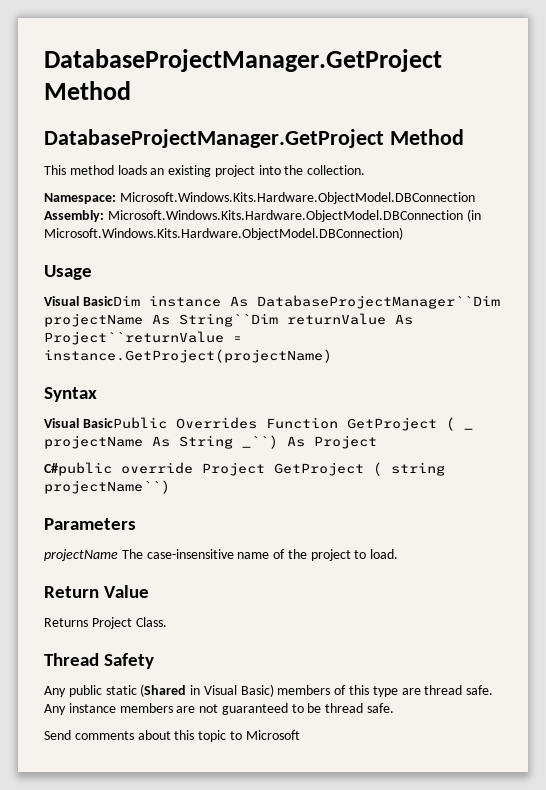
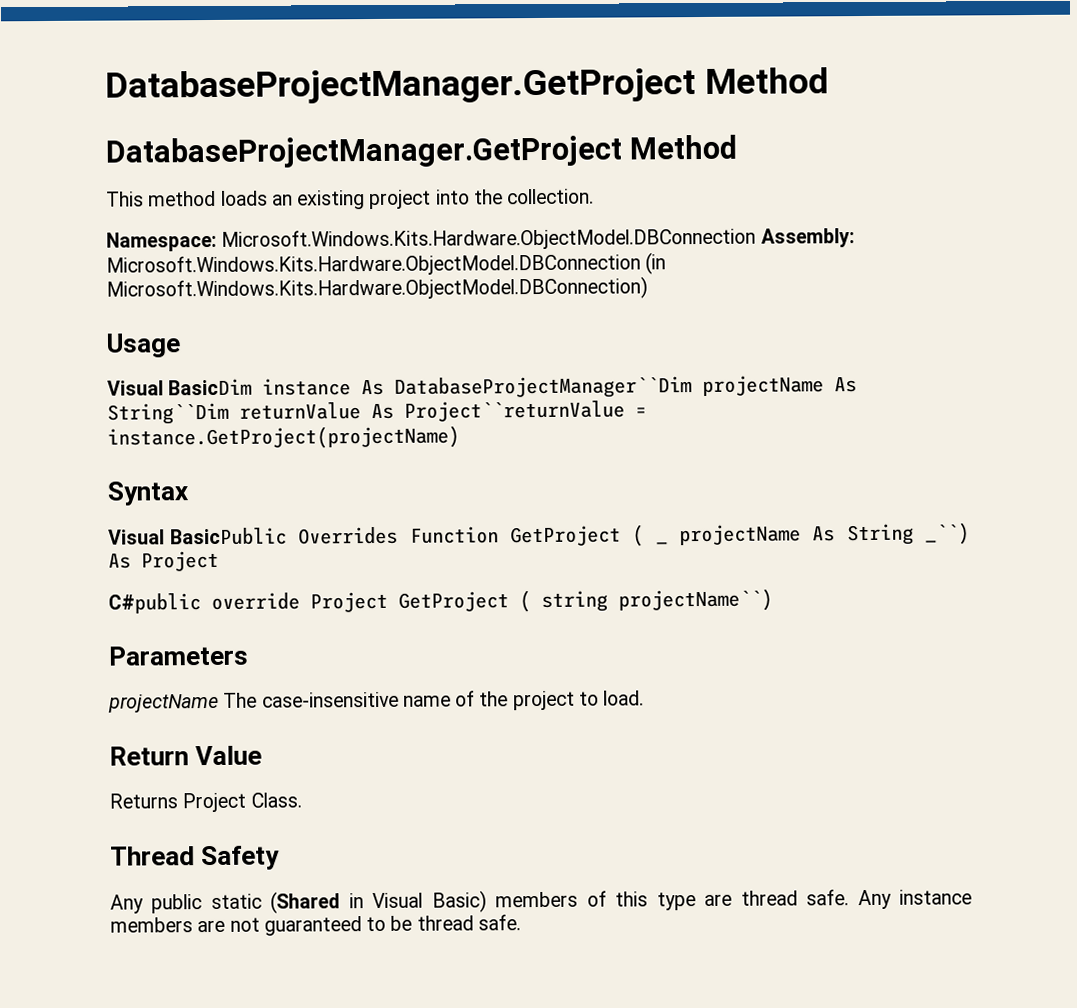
- Send comments about this topic to Microsoft

